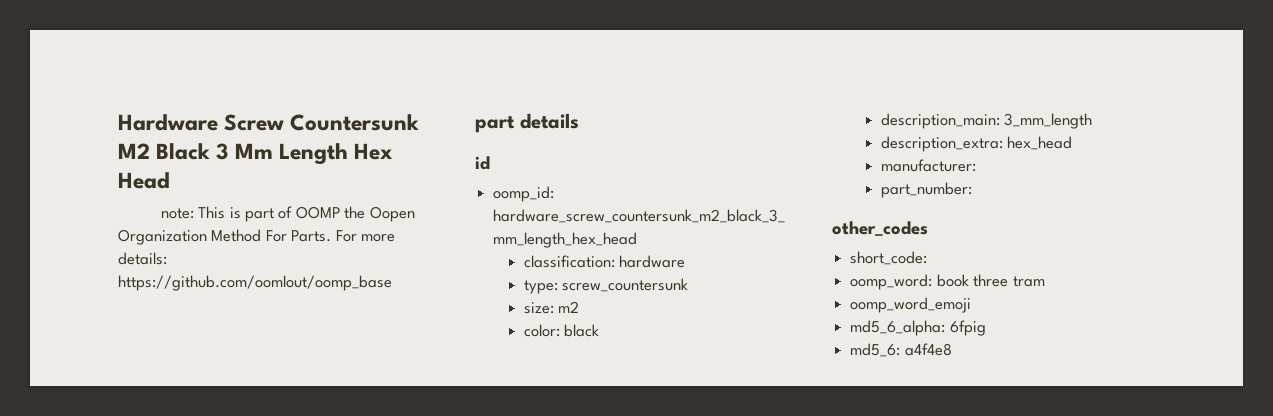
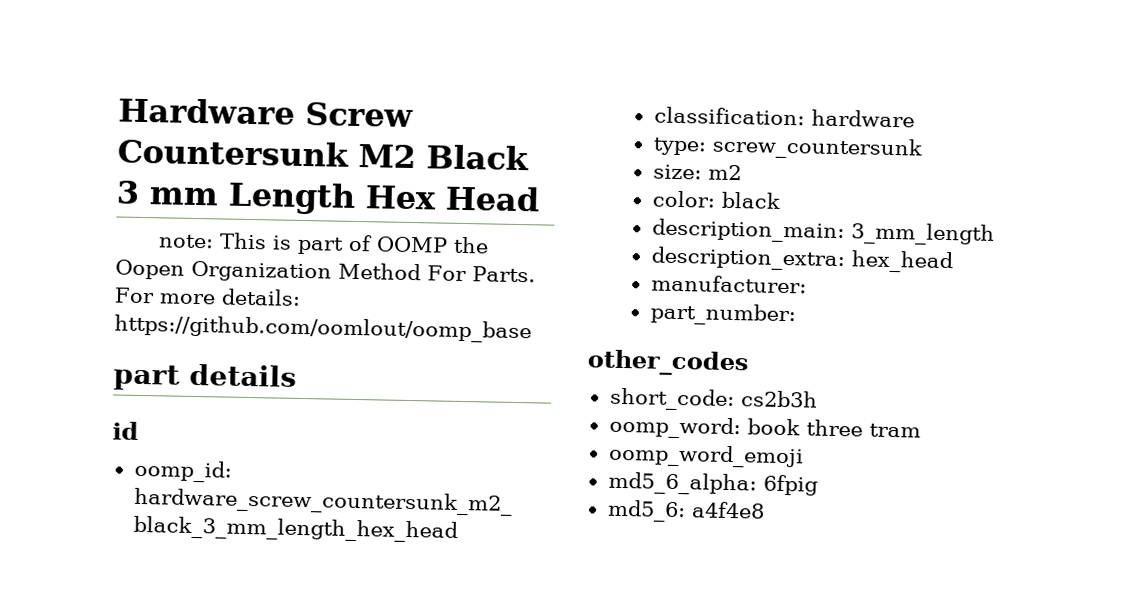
- Hardware Screw Countersunk M2 Black 3 Mm Length Hex Head
+ Hardware Screw Countersunk M2 Black 3 mm Length Hex Head
- short_code:
+ short_code: cs2b3h

